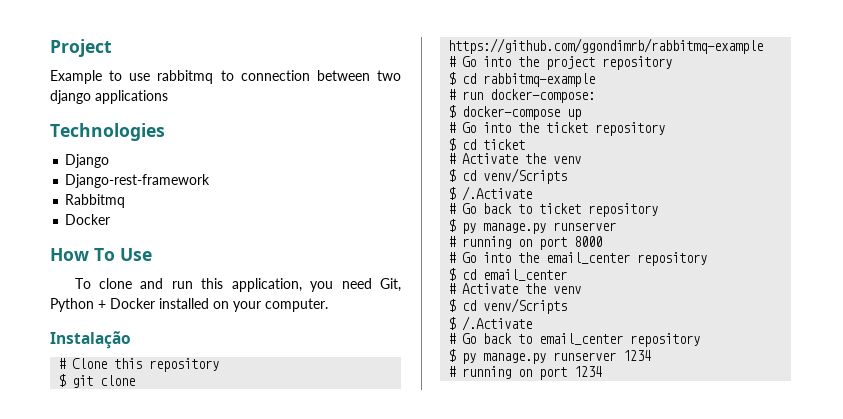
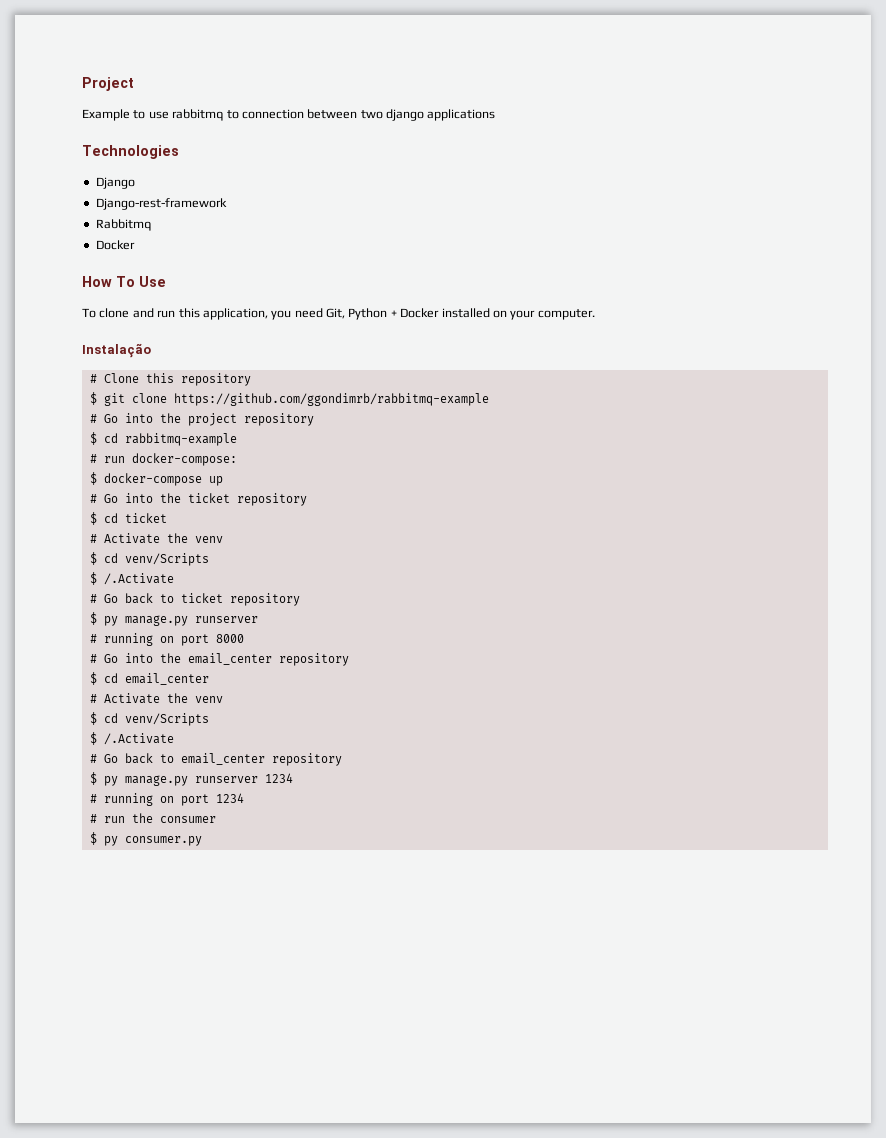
+ # run the consumer
+ $ py consumer.py

